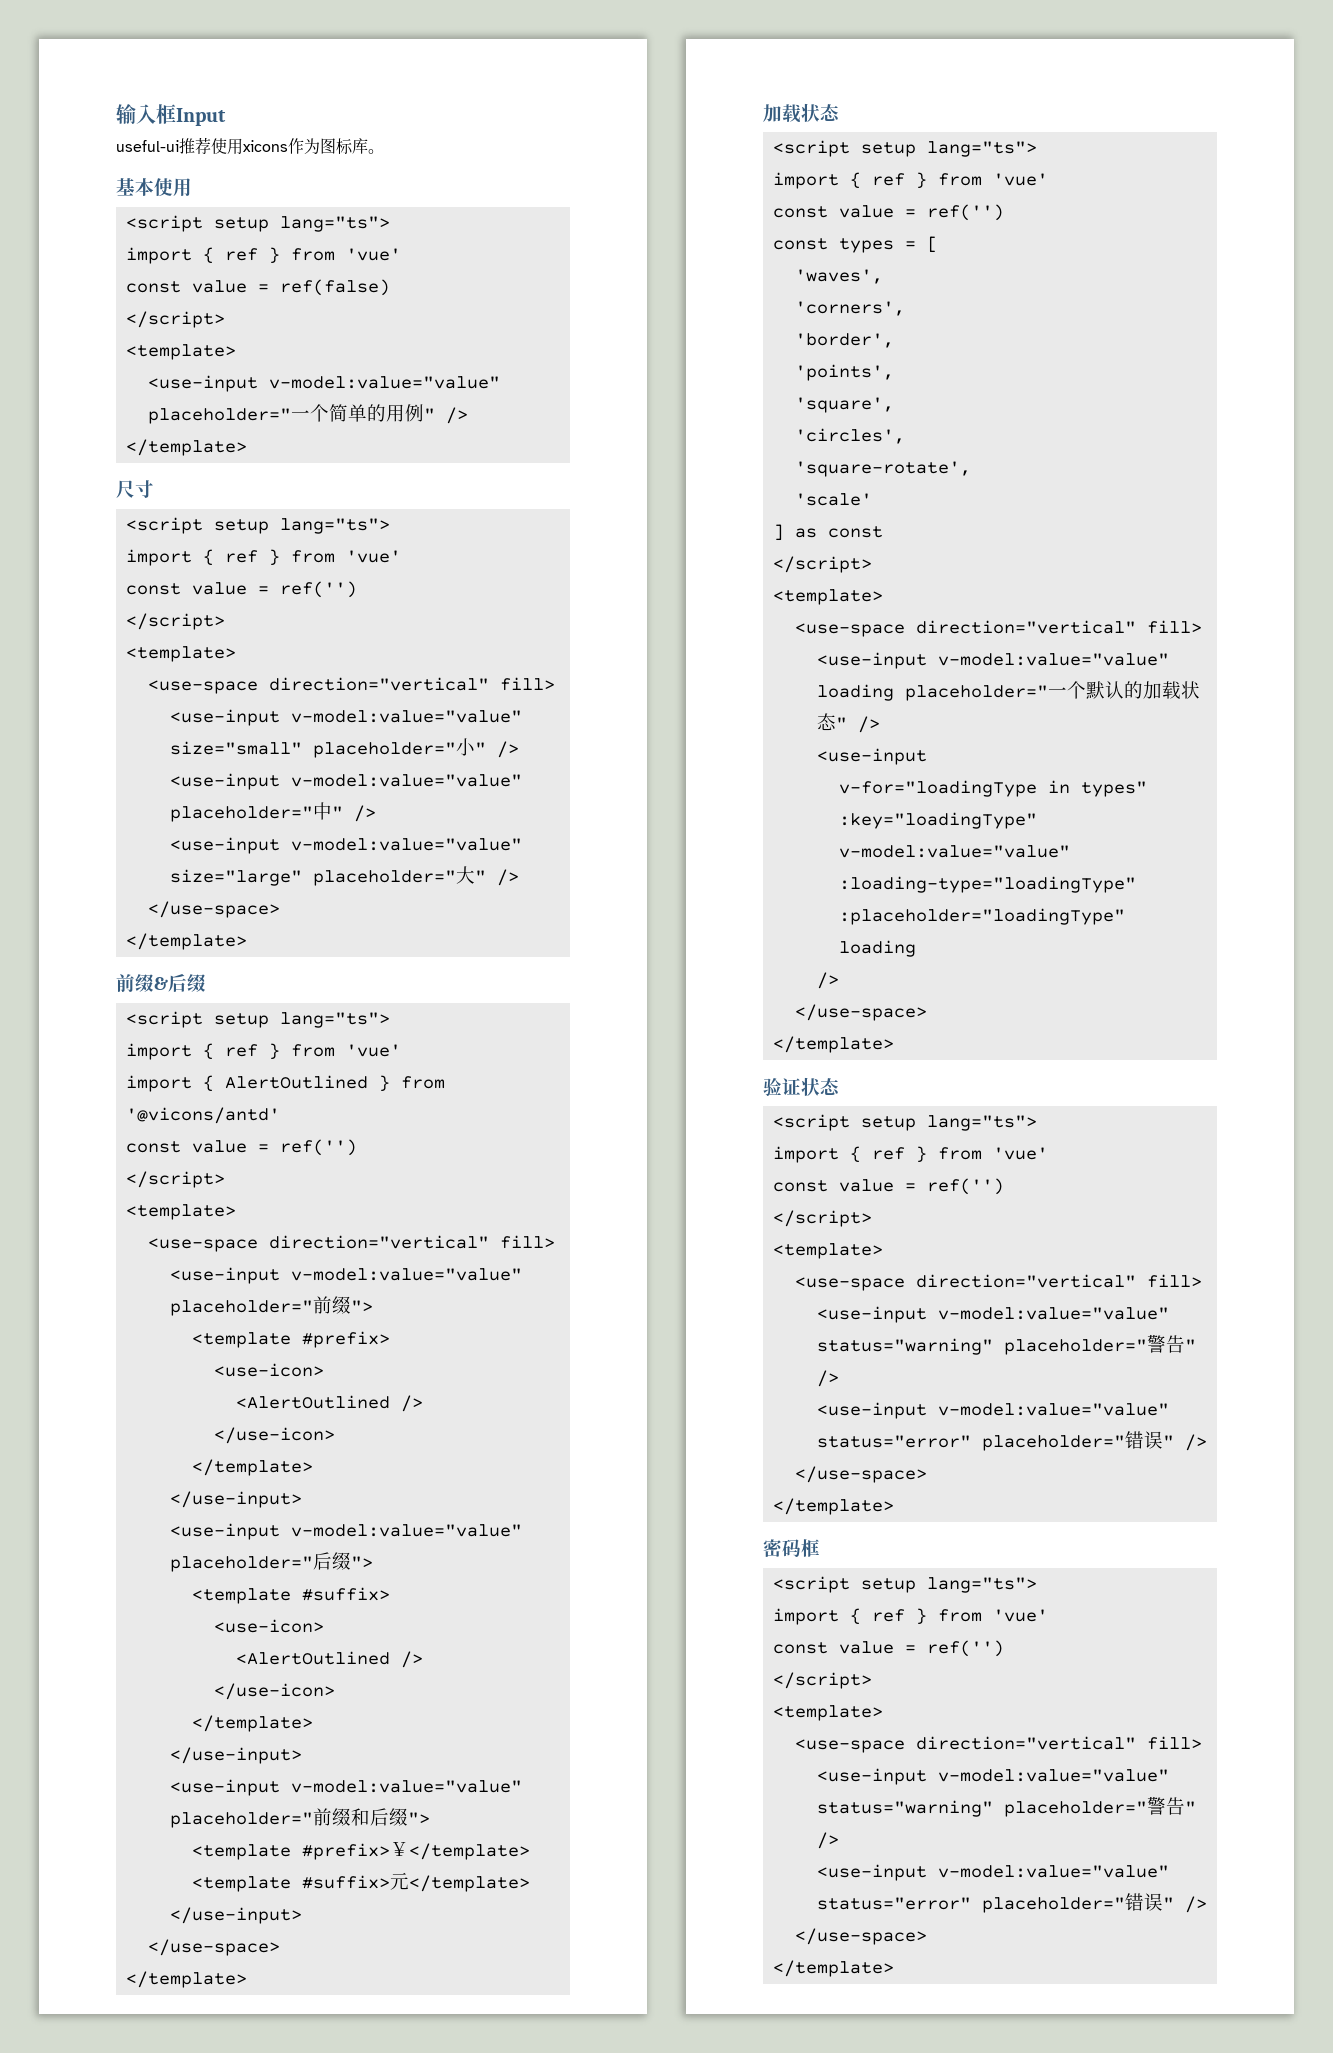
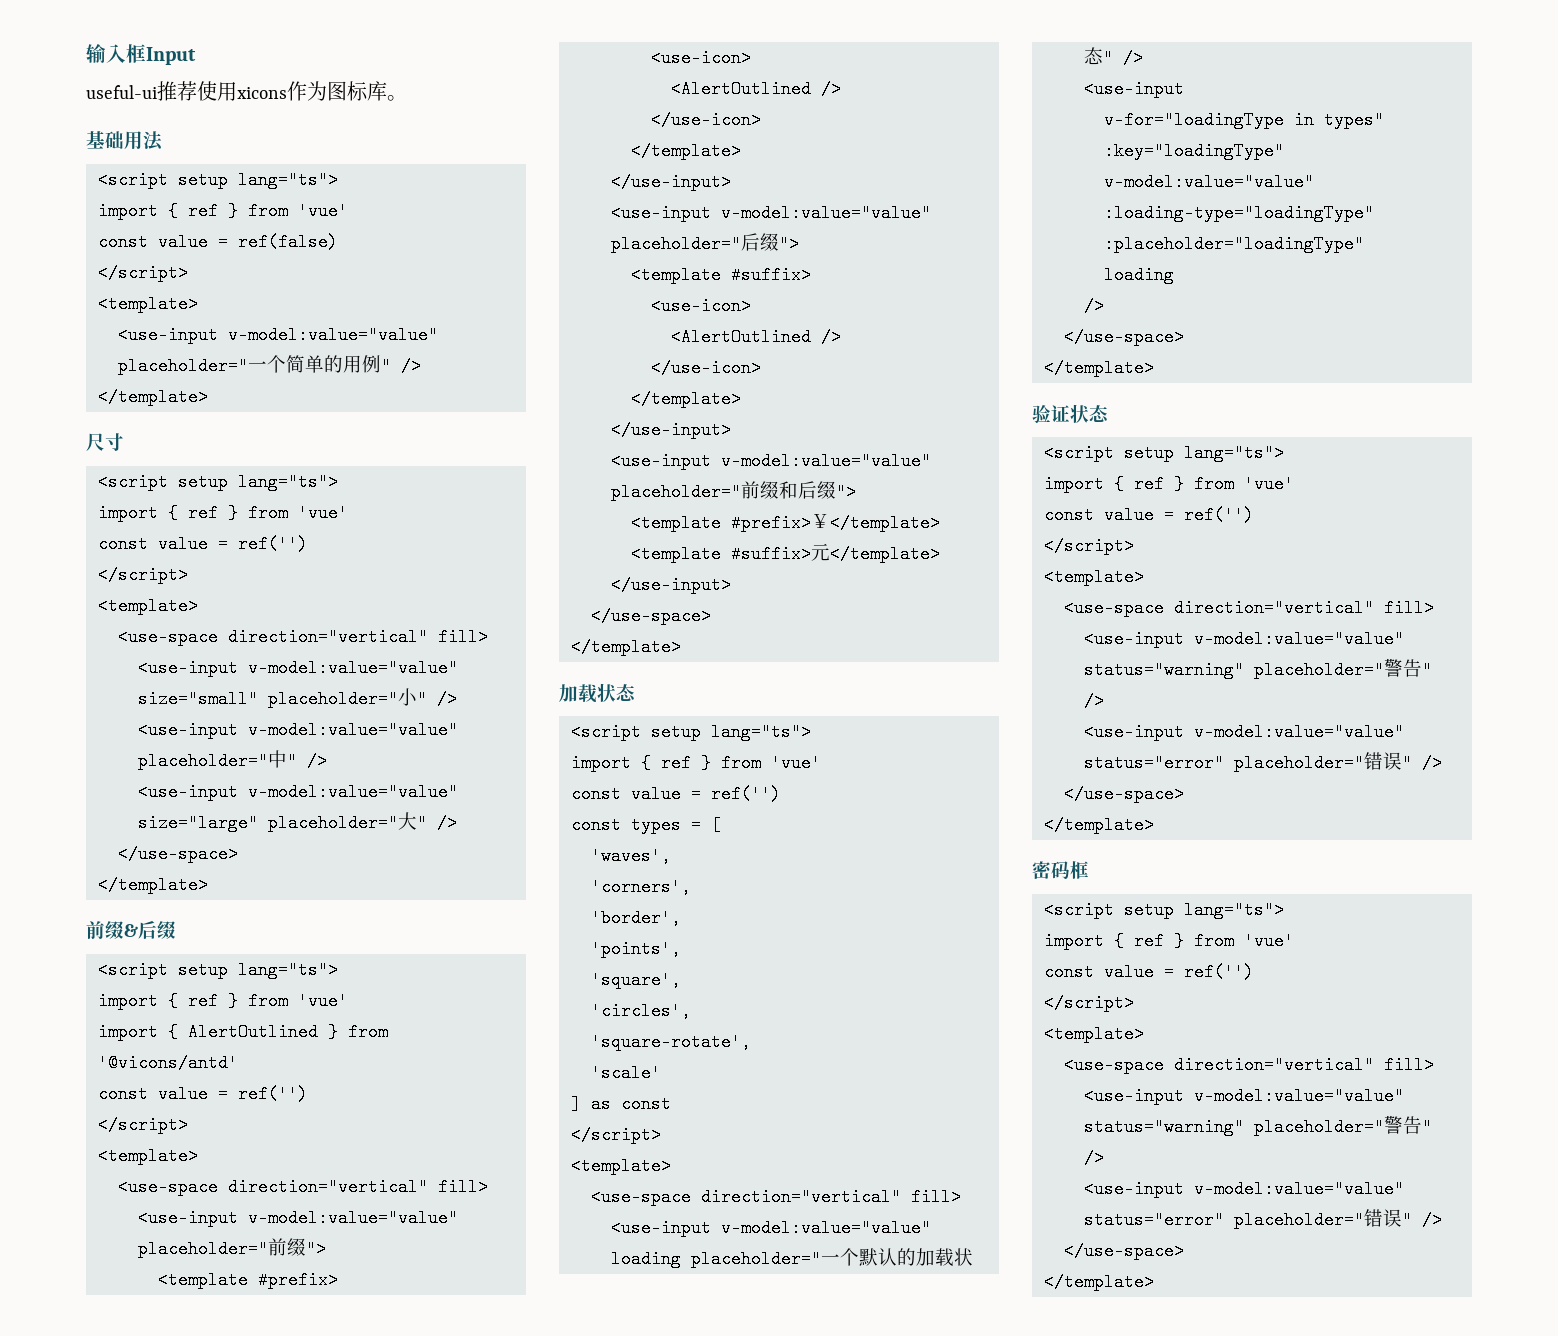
- 基本使用
+ 基础用法

